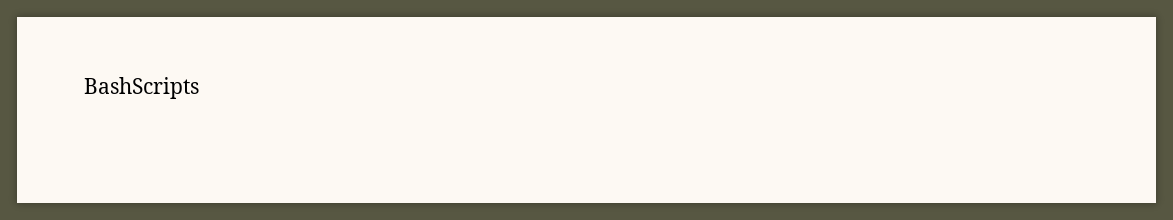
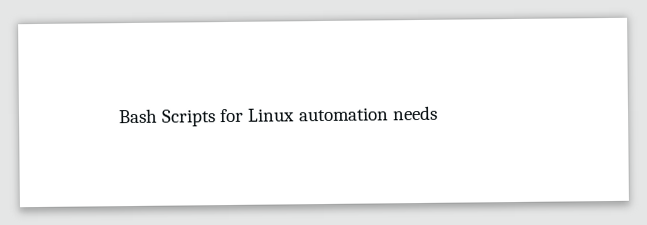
- BashScripts
+ Bash Scripts for Linux automation needs

